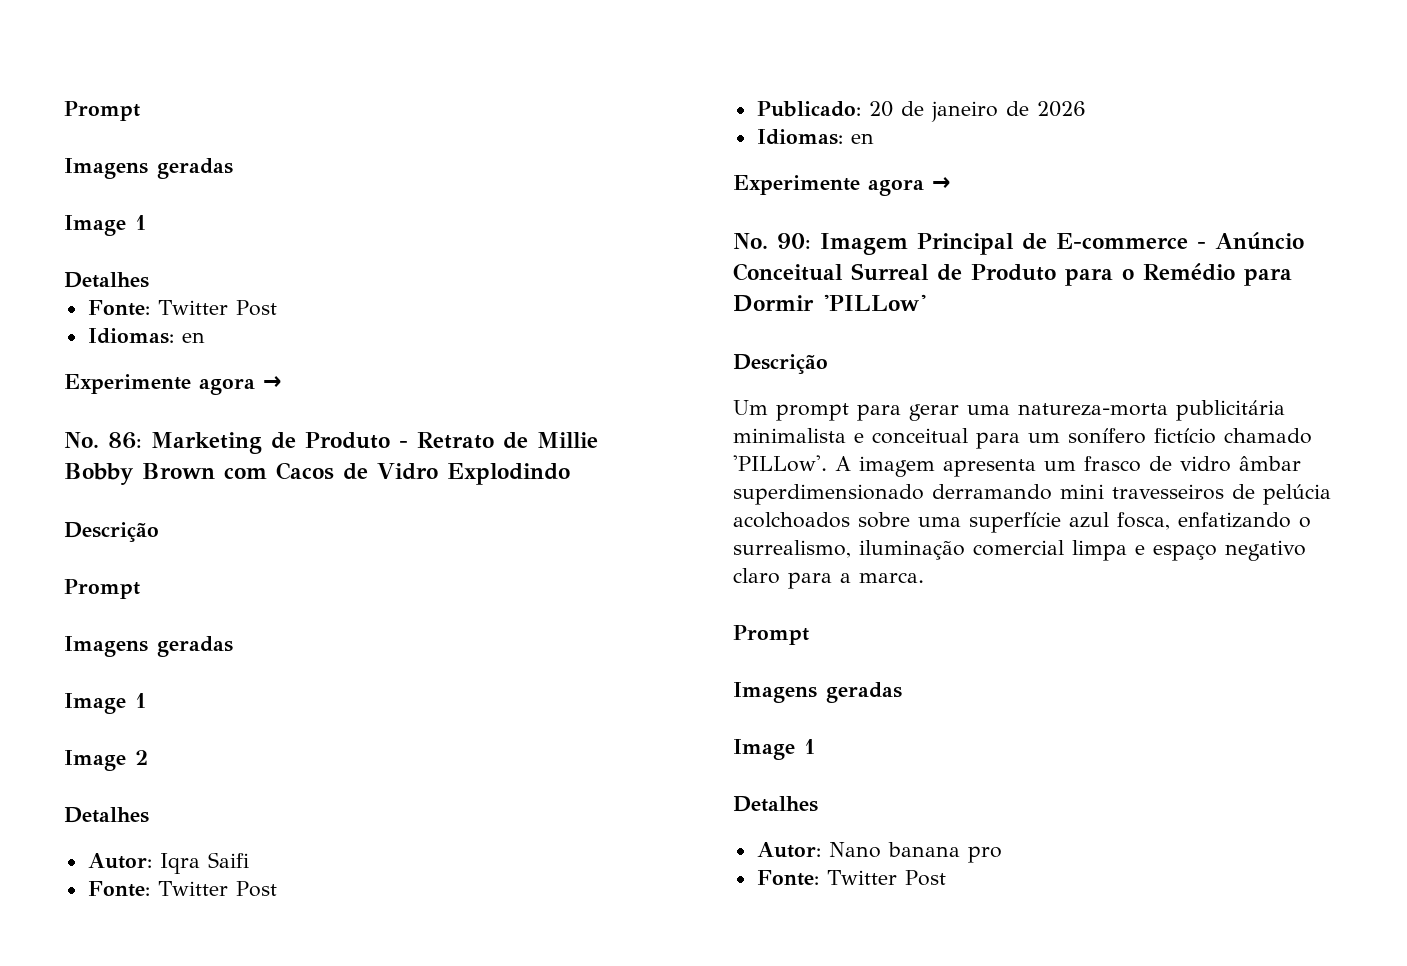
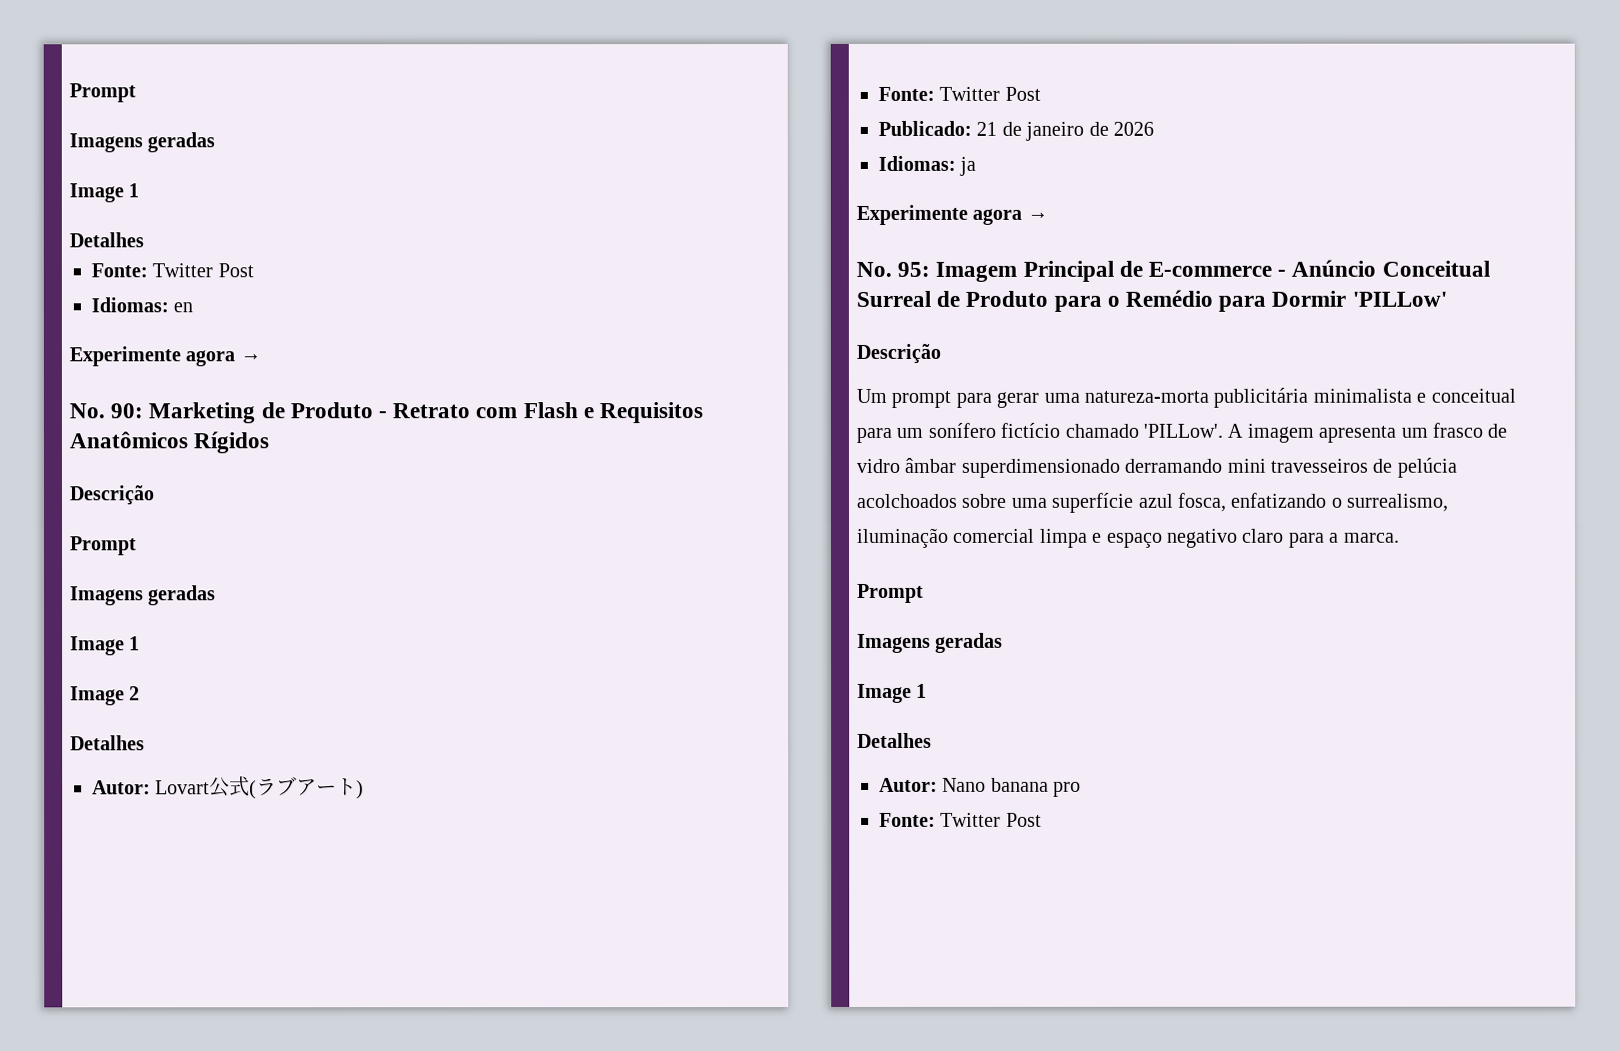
- No. 86: Marketing de Produto - Retrato de Millie Bobby Brown com Cacos de Vidro Explodindo
+ No. 90: Marketing de Produto - Retrato com Flash e Requisitos Anatômicos Rígidos
- Autor: Iqra Saifi
+ Autor: Lovart公式(ラブアート)
- Publicado: 20 de janeiro de 2026
- Idiomas: en
+ Publicado: 21 de janeiro de 2026
+ Idiomas: ja
  Experimente agora →
- No. 90: Imagem Principal de E-commerce - Anúncio Conceitual Surreal de Produto para o Remédio para Dormir 'PILLow'
+ No. 95: Imagem Principal de E-commerce - Anúncio Conceitual Surreal de Produto para o Remédio para Dormir 'PILLow'

